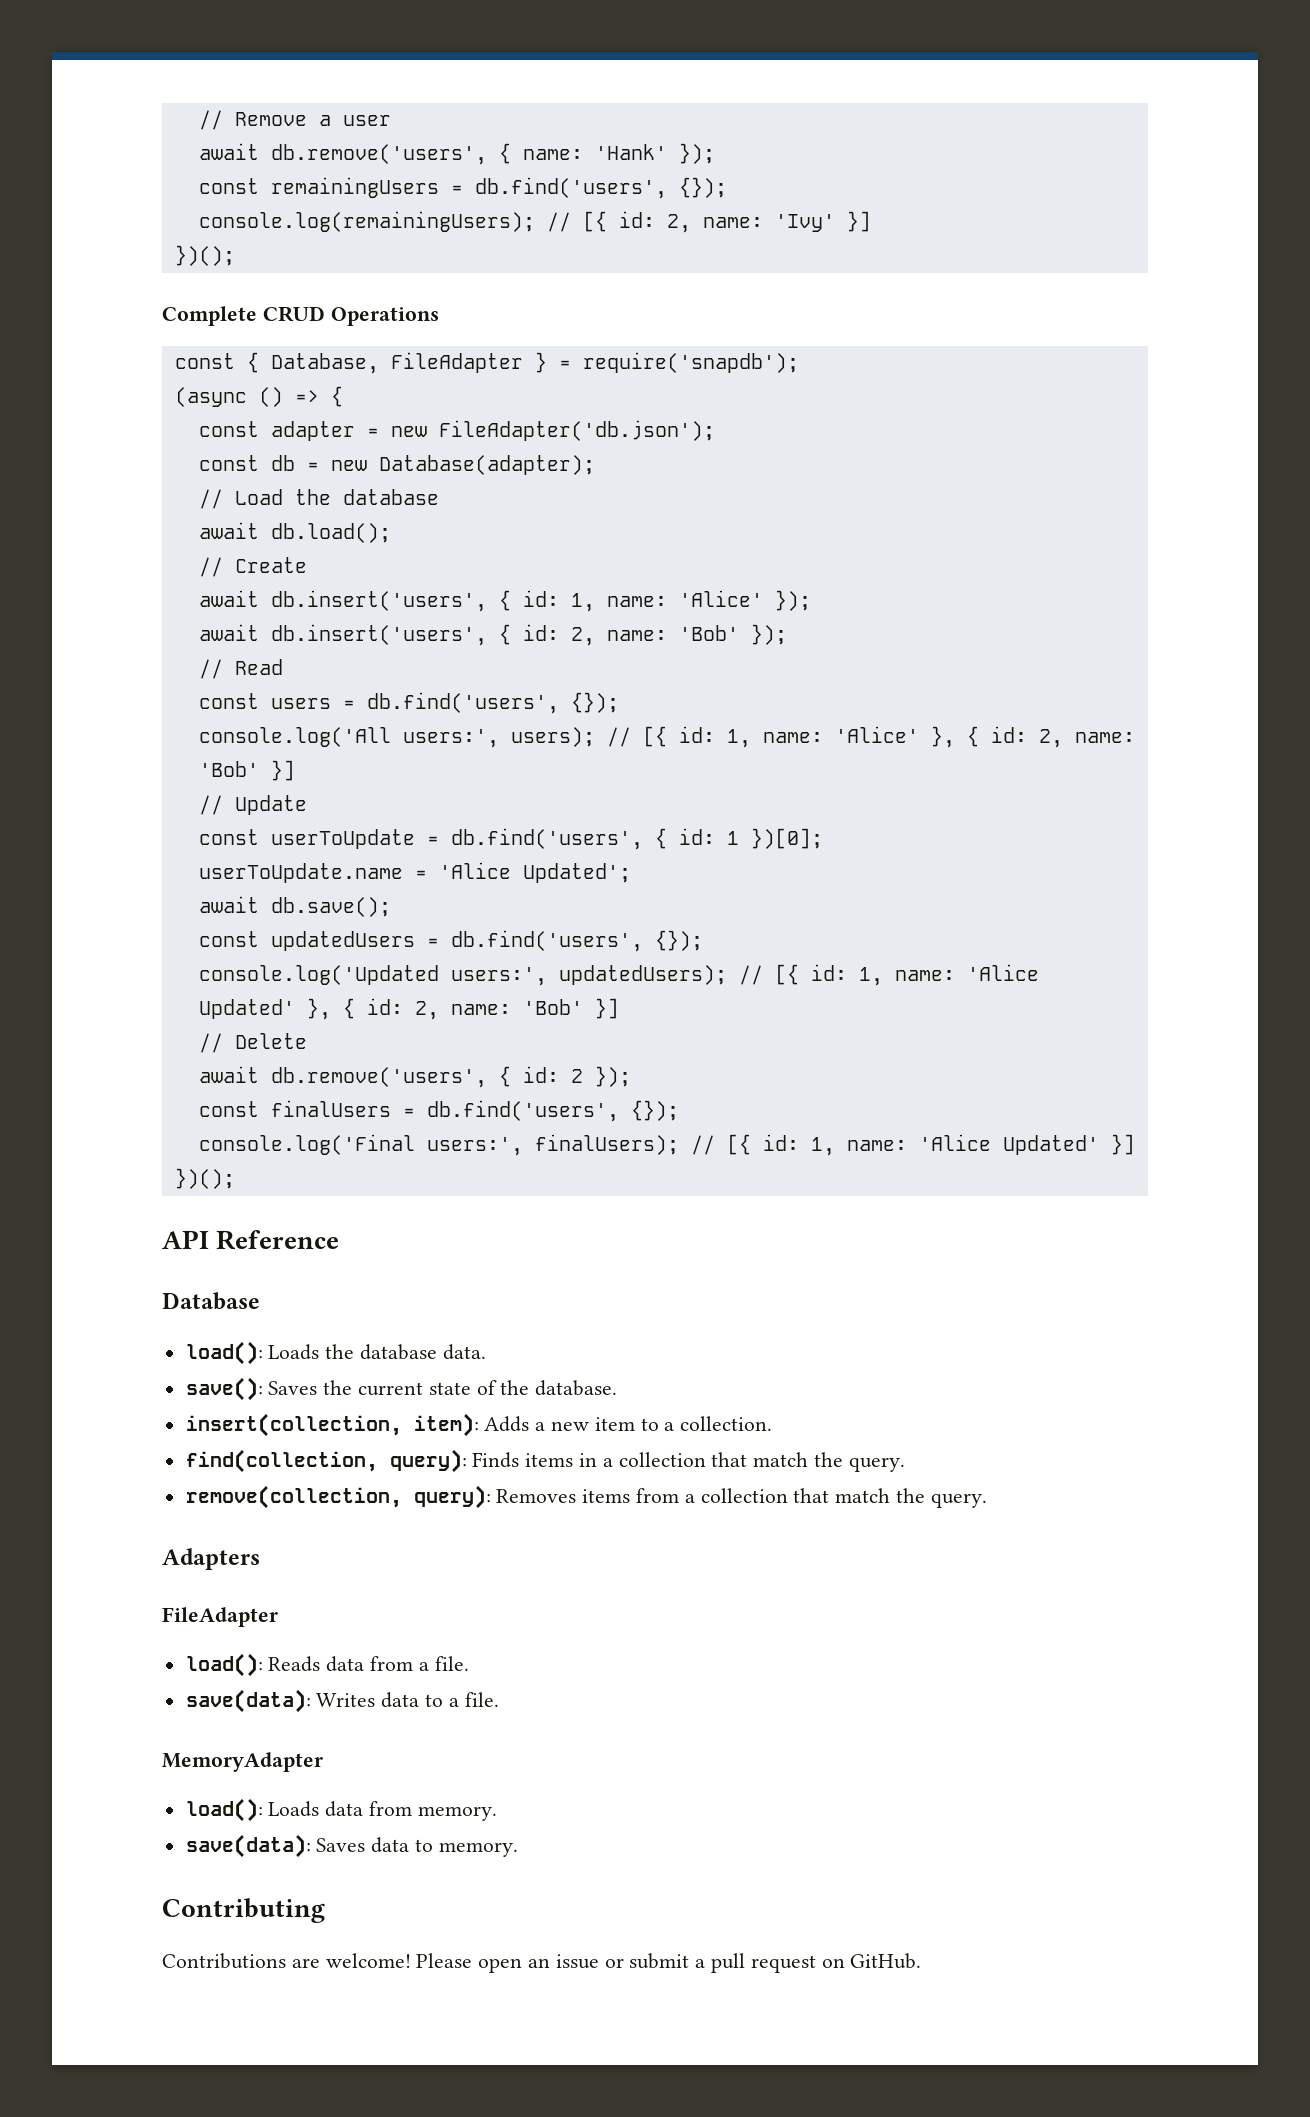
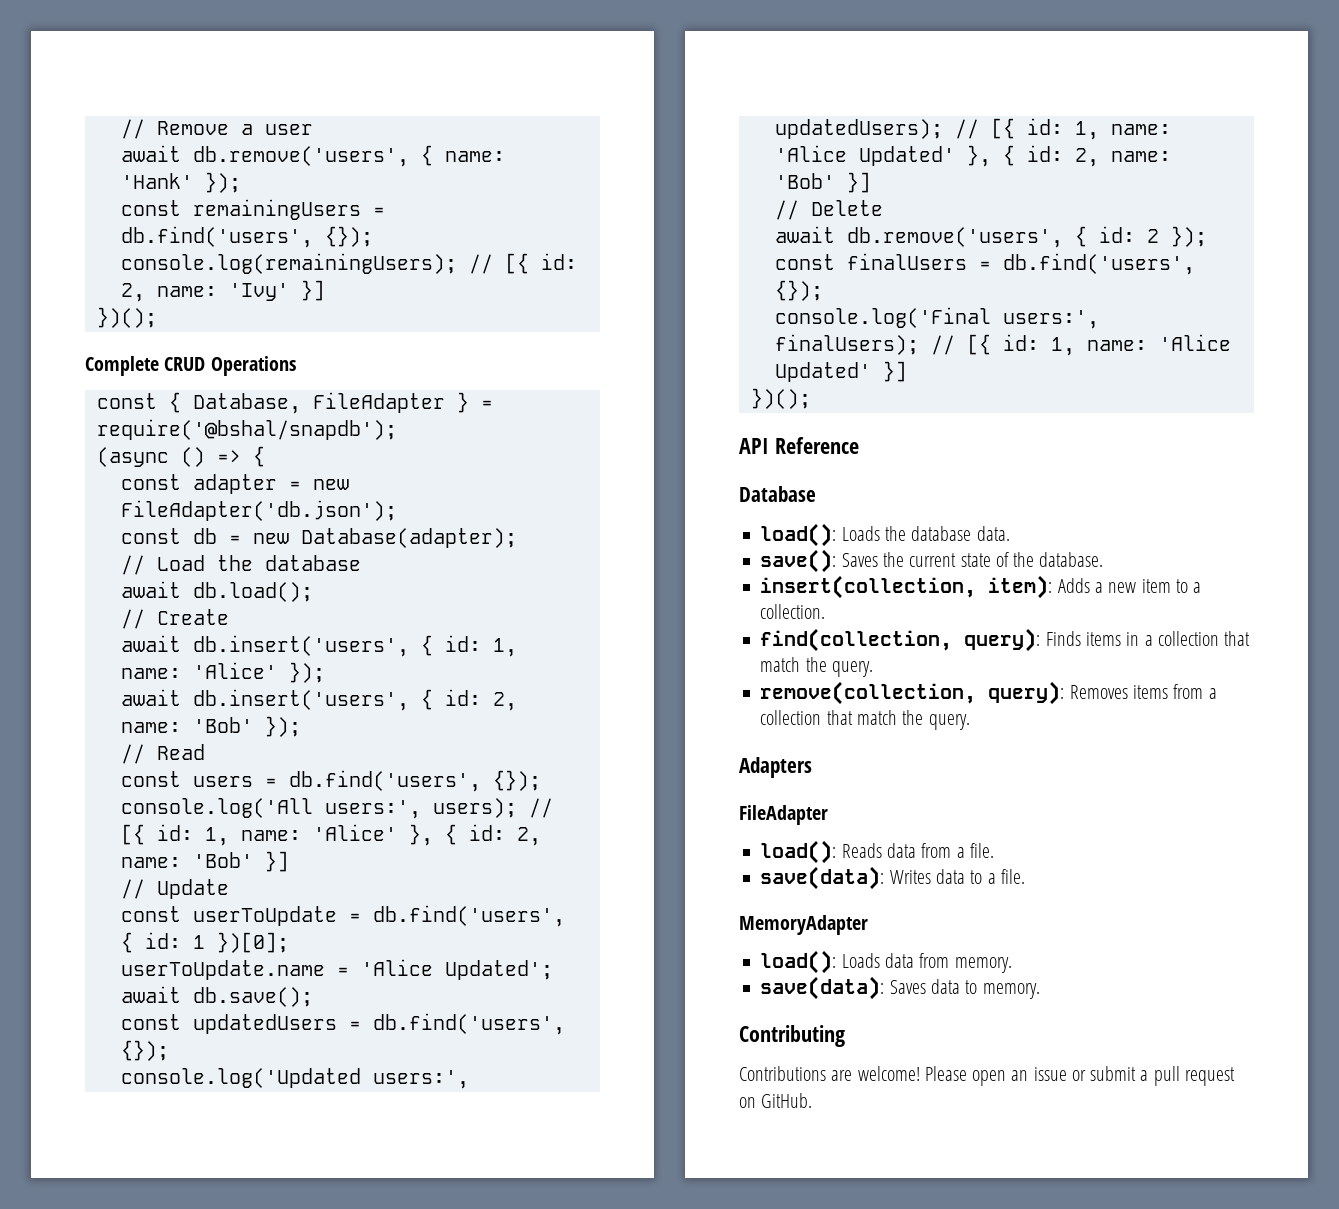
- const { Database, FileAdapter } = require('snapdb');
+ const { Database, FileAdapter } = require('@bshal/snapdb');

